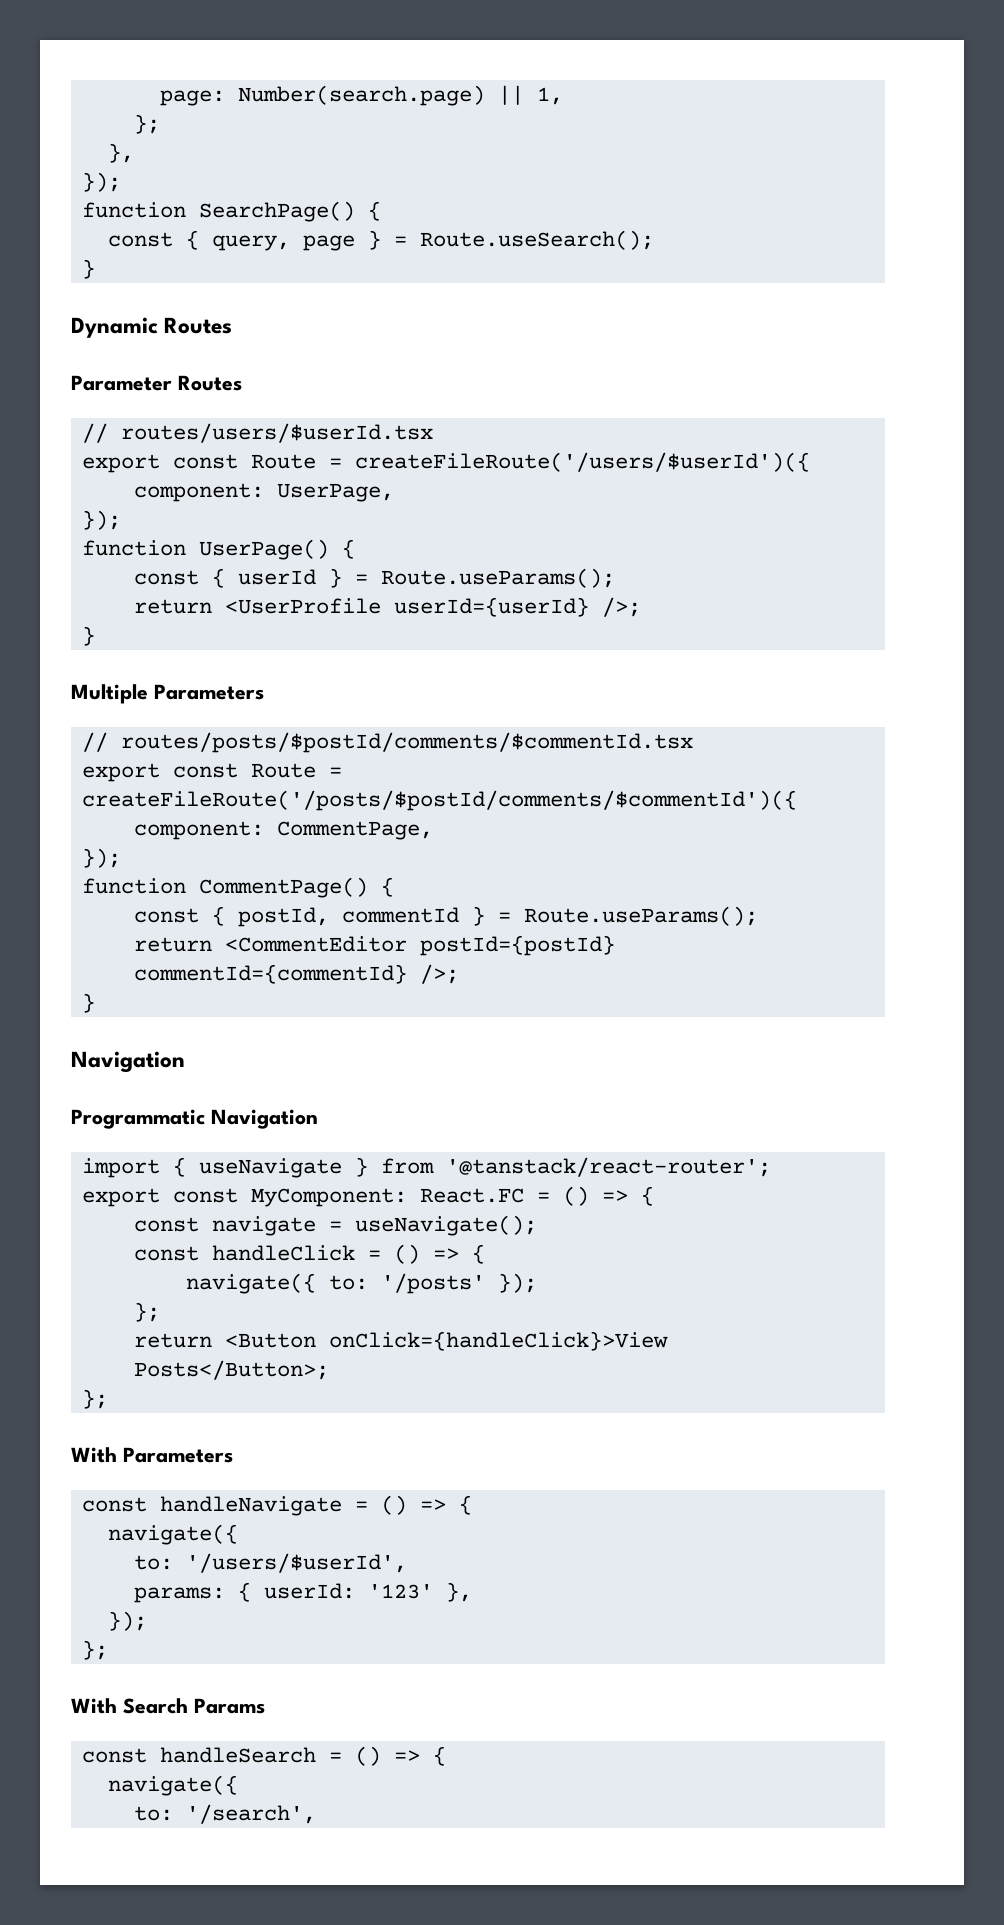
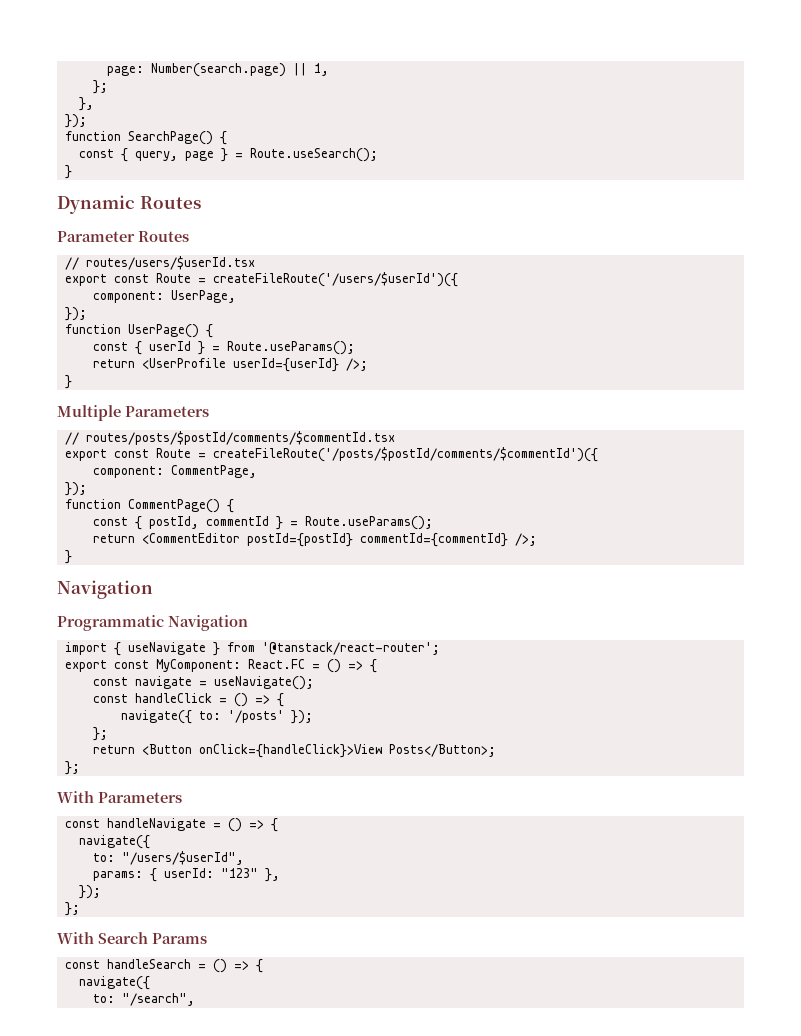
- to: '/users/$userId',
+ to: "/users/$userId",
- params: { userId: '123' },
+ params: { userId: "123" },
- to: '/search',
+ to: "/search",

